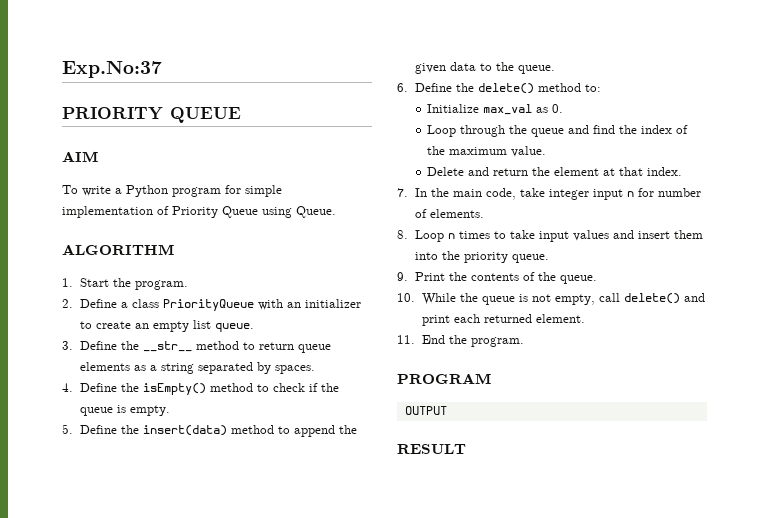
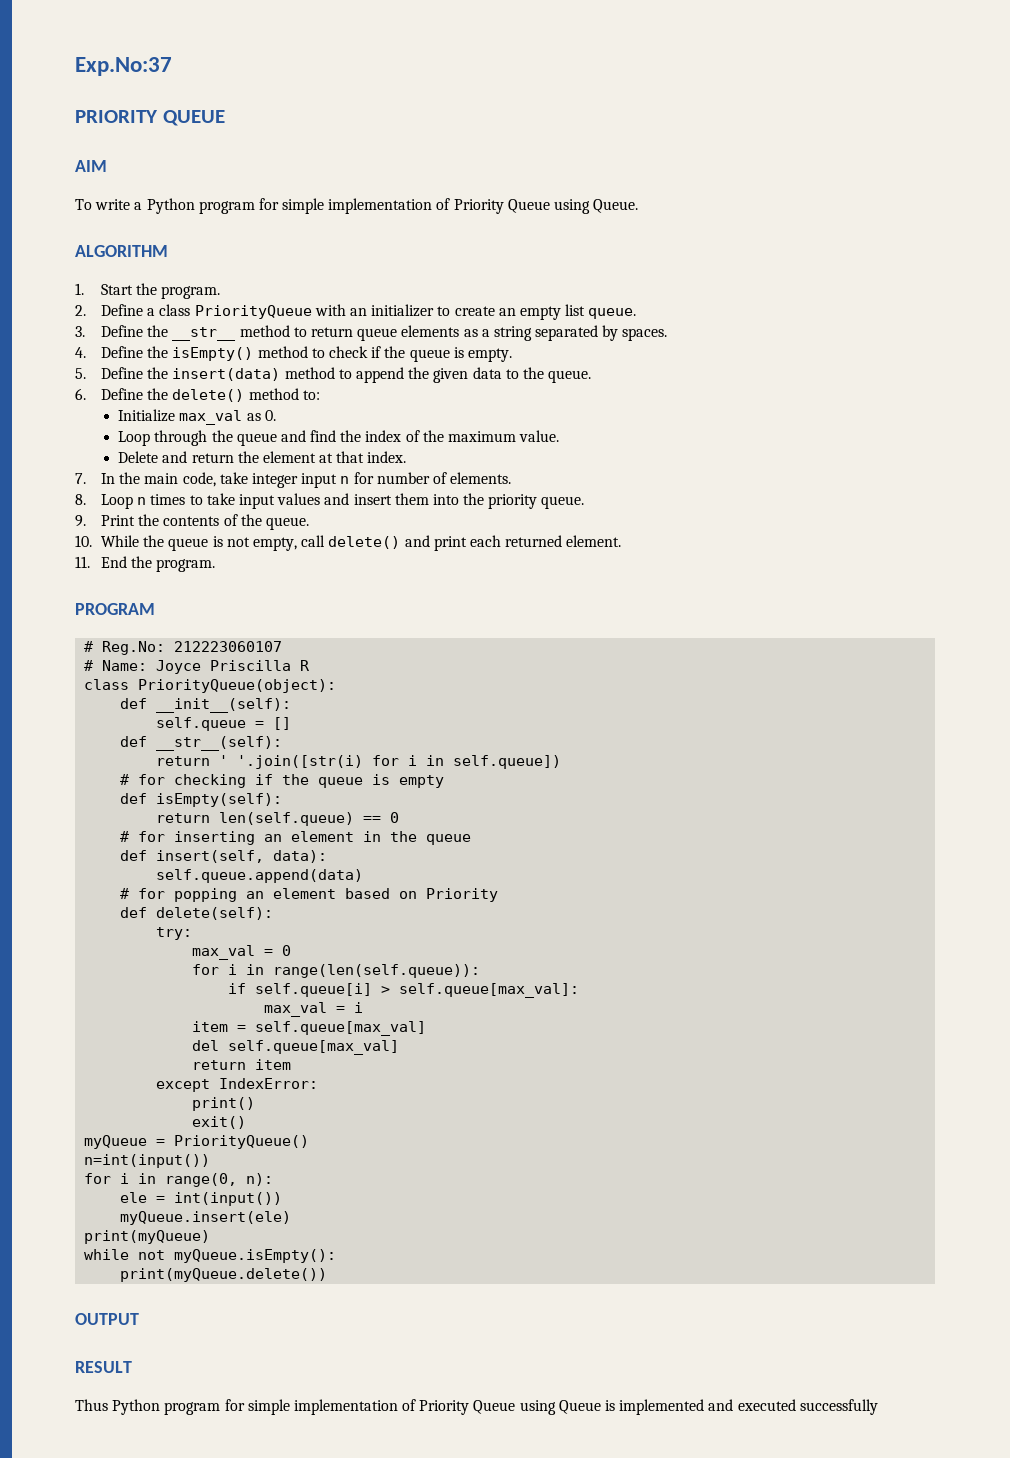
+ # Reg.No: 212223060107
+ # Name: Joyce Priscilla R
+ class PriorityQueue(object):
+ def __init__(self):
+ self.queue = []
+ def __str__(self):
+ return ' '.join([str(i) for i in self.queue])
+ # for checking if the queue is empty
+ def isEmpty(self):
+ return len(self.queue) == 0
+ # for inserting an element in the queue
+ def insert(self, data):
+ self.queue.append(data)
+ # for popping an element based on Priority
+ def delete(self):
+ try:
+ max_val = 0
+ for i in range(len(self.queue)):
+ if self.queue[i] > self.queue[max_val]:
+ max_val = i
+ item = self.queue[max_val]
+ del self.queue[max_val]
+ return item
+ except IndexError:
+ print()
+ exit()
+ myQueue = PriorityQueue()
+ n=int(input())
+ for i in range(0, n):
+ ele = int(input())
+ myQueue.insert(ele)
+ print(myQueue)
+ while not myQueue.isEmpty():
+ print(myQueue.delete())
  OUTPUT
  RESULT
+ Thus Python program for simple implementation of Priority Queue using Queue is implemented and executed successfully

